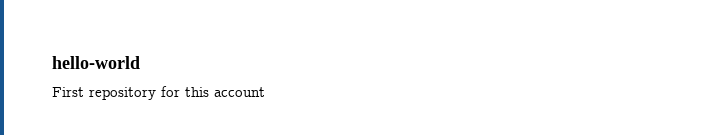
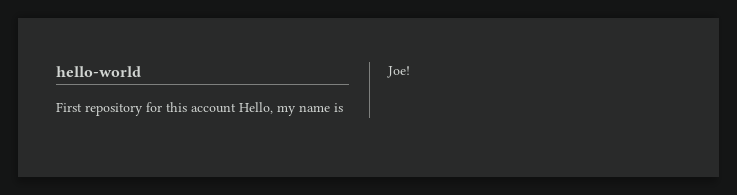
- First repository for this account
+ First repository for this account Hello, my name is Joe!

